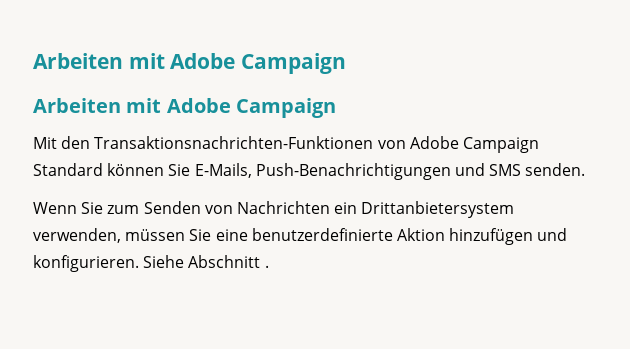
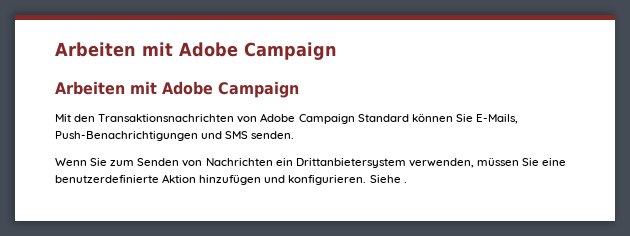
- Mit den Transaktionsnachrichten-Funktionen von Adobe Campaign Standard können Sie E-Mails, Push-Benachrichtigungen und SMS senden.
+ Mit den Transaktionsnachrichten von Adobe Campaign Standard können Sie E-Mails, Push-Benachrichtigungen und SMS senden.
- Siehe Abschnitt .
+ Siehe .

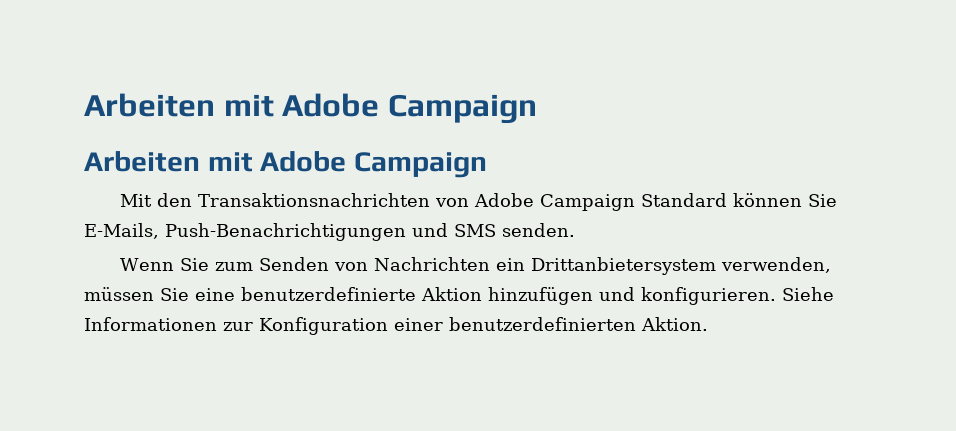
- Siehe .
+ Siehe Informationen zur Konfiguration einer benutzerdefinierten Aktion.

